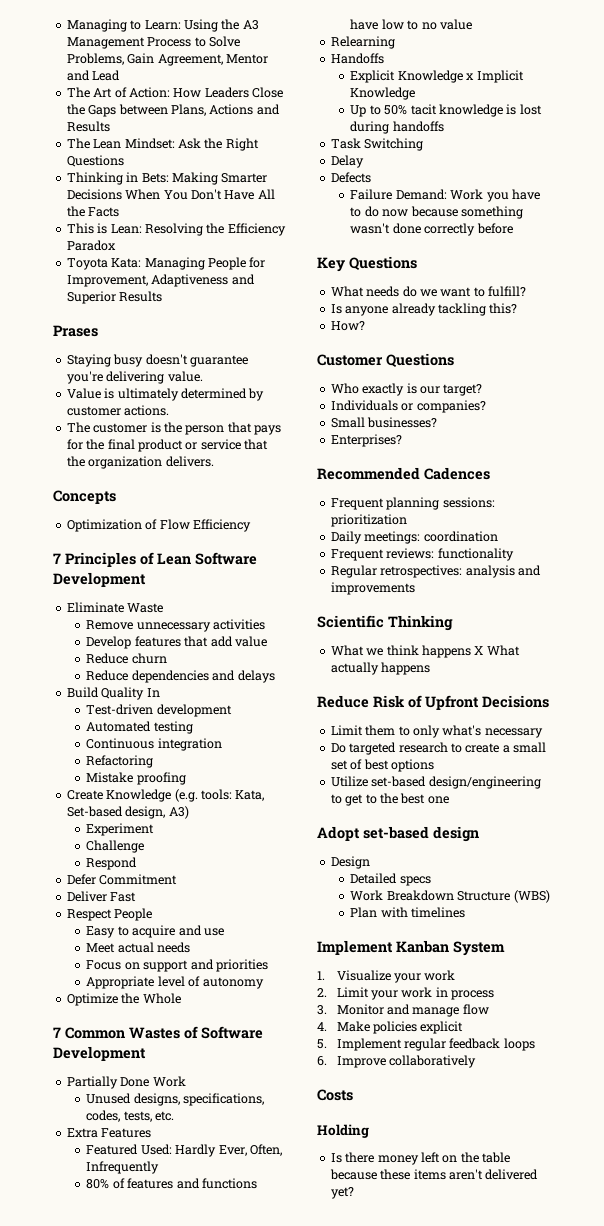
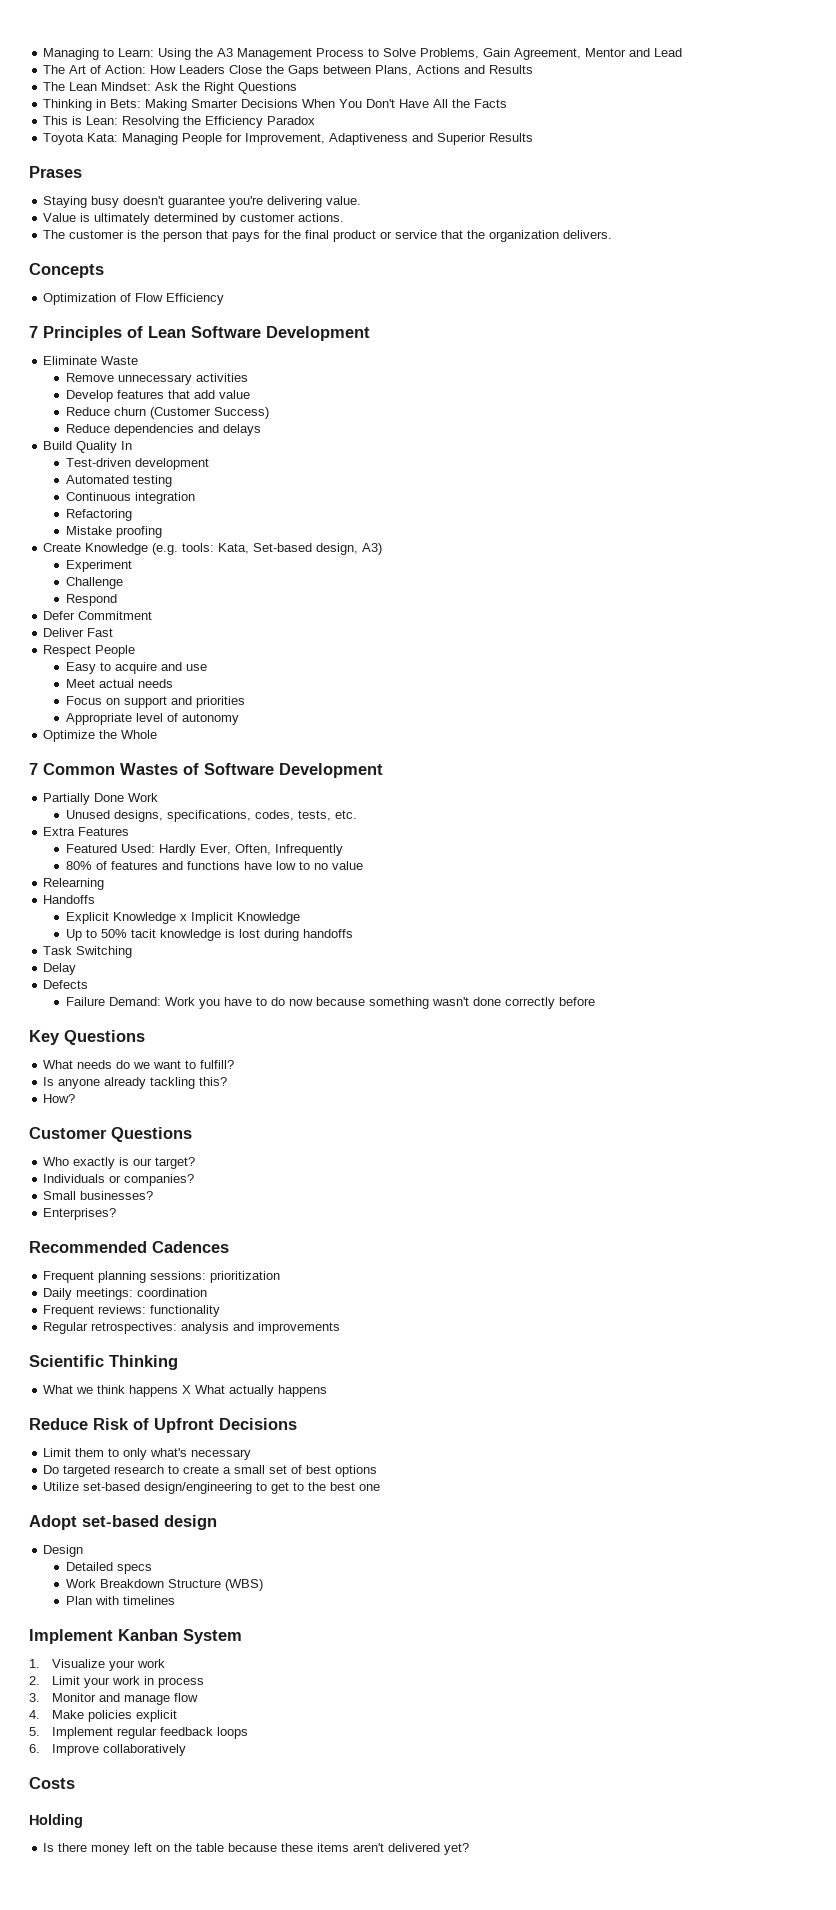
- Reduce churn
+ Reduce churn (Customer Success)

